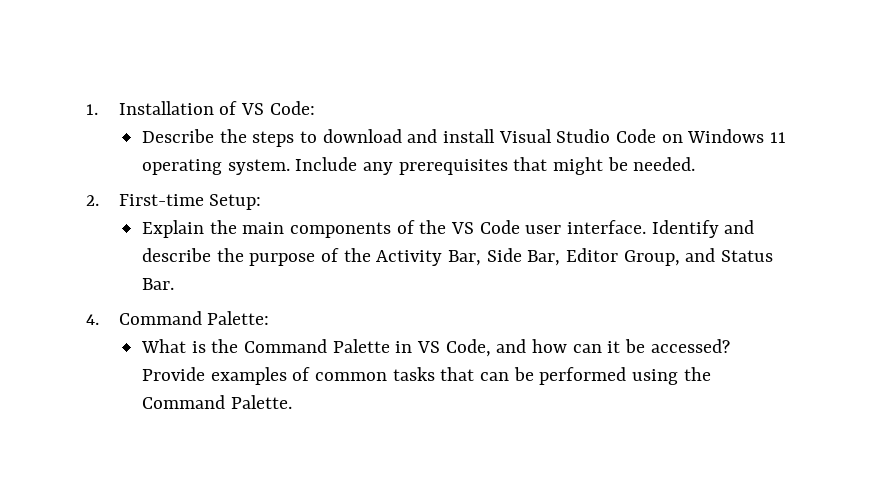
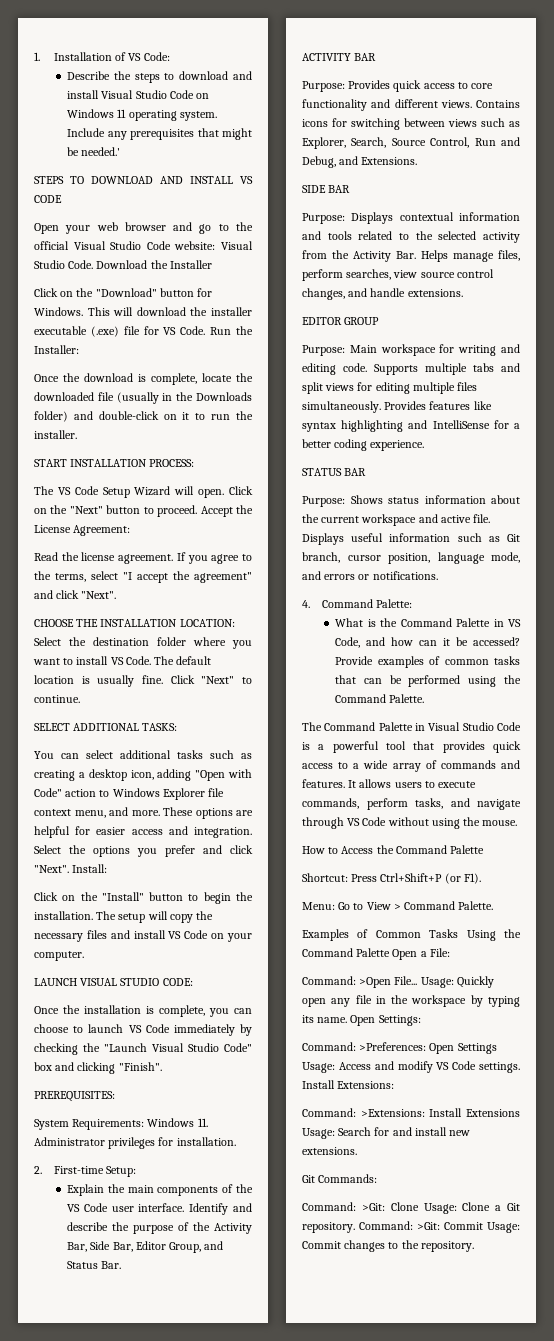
- Include any prerequisites that might be needed.
+ Include any prerequisites that might be needed.'
+ STEPS TO DOWNLOAD AND INSTALL VS CODE
+ Open your web browser and go to the official Visual Studio Code website: Visual Studio Code. Download the Installer
+ Click on the "Download" button for Windows. This will download the installer executable (.exe) file for VS Code. Run the Installer:
+ Once the download is complete, locate the downloaded file (usually in the Downloads folder) and double-click on it to run the installer.
+ START INSTALLATION PROCESS:
+ The VS Code Setup Wizard will open. Click on the "Next" button to proceed. Accept the License Agreement:
+ Read the license agreement. If you agree to the terms, select "I accept the agreement" and click "Next".
+ CHOOSE THE INSTALLATION LOCATION: Select the destination folder where you want to install VS Code. The default location is usually fine. Click "Next" to continue.
+ SELECT ADDITIONAL TASKS:
+ You can select additional tasks such as creating a desktop icon, adding "Open with Code" action to Windows Explorer file context menu, and more. These options are helpful for easier access and integration. Select the options you prefer and click "Next". Install:
+ Click on the "Install" button to begin the installation. The setup will copy the necessary files and install VS Code on your computer.
+ LAUNCH VISUAL STUDIO CODE:
+ Once the installation is complete, you can choose to launch VS Code immediately by checking the "Launch Visual Studio Code" box and clicking "Finish".
+ PREREQUISITES:
+ System Requirements: Windows 11. Administrator privileges for installation.
+ ACTIVITY BAR
+ Purpose: Provides quick access to core functionality and different views. Contains icons for switching between views such as Explorer, Search, Source Control, Run and Debug, and Extensions.
+ SIDE BAR
+ Purpose: Displays contextual information and tools related to the selected activity from the Activity Bar. Helps manage files, perform searches, view source control changes, and handle extensions.
+ EDITOR GROUP
+ Purpose: Main workspace for writing and editing code. Supports multiple tabs and split views for editing multiple files simultaneously. Provides features like syntax highlighting and IntelliSense for a better coding experience.
+ STATUS BAR
+ Purpose: Shows status information about the current workspace and active file. Displays useful information such as Git branch, cursor position, language mode, and errors or notifications.
+ The Command Palette in Visual Studio Code is a powerful tool that provides quick access to a wide array of commands and features. It allows users to execute commands, perform tasks, and navigate through VS Code without using the mouse.
+ How to Access the Command Palette
+ Shortcut: Press Ctrl+Shift+P (or F1).
+ Menu: Go to View > Command Palette.
+ Examples of Common Tasks Using the Command Palette Open a File:
+ Command: >Open File... Usage: Quickly open any file in the workspace by typing its name. Open Settings:
+ Command: >Preferences: Open Settings Usage: Access and modify VS Code settings. Install Extensions:
+ Command: >Extensions: Install Extensions Usage: Search for and install new extensions.
+ Git Commands:
+ Command: >Git: Clone Usage: Clone a Git repository. Command: >Git: Commit Usage: Commit changes to the repository.

